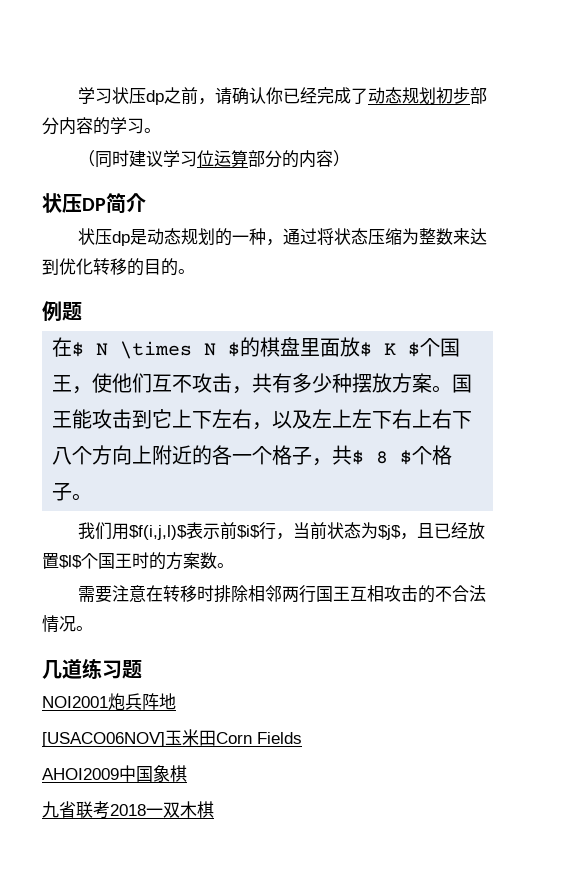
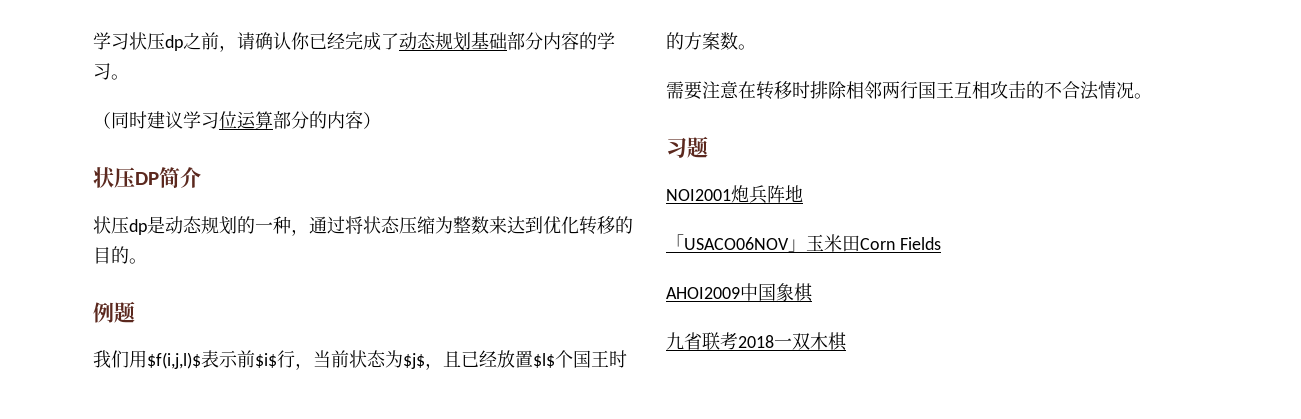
- 学习状压dp之前，请确认你已经完成了动态规划初步部分内容的学习。
+ 学习状压dp之前，请确认你已经完成了动态规划基础部分内容的学习。
- 在$ N \times N $的棋盘里面放$ K $个国王，使他们互不攻击，共有多少种摆放方案。国王能攻击到它上下左右，以及左上左下右上右下八个方向上附近的各一个格子，共$ 8 $个格子。
- 几道练习题
+ 习题
- [USACO06NOV]玉米田Corn Fields
+ 「USACO06NOV」玉米田Corn Fields

